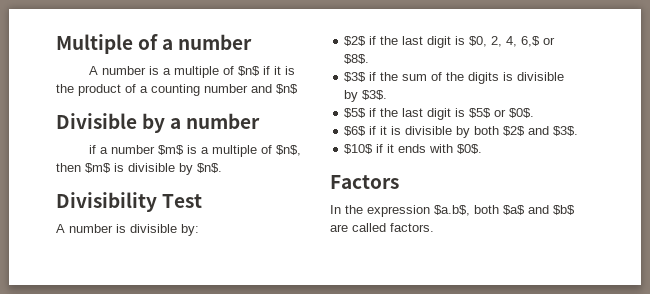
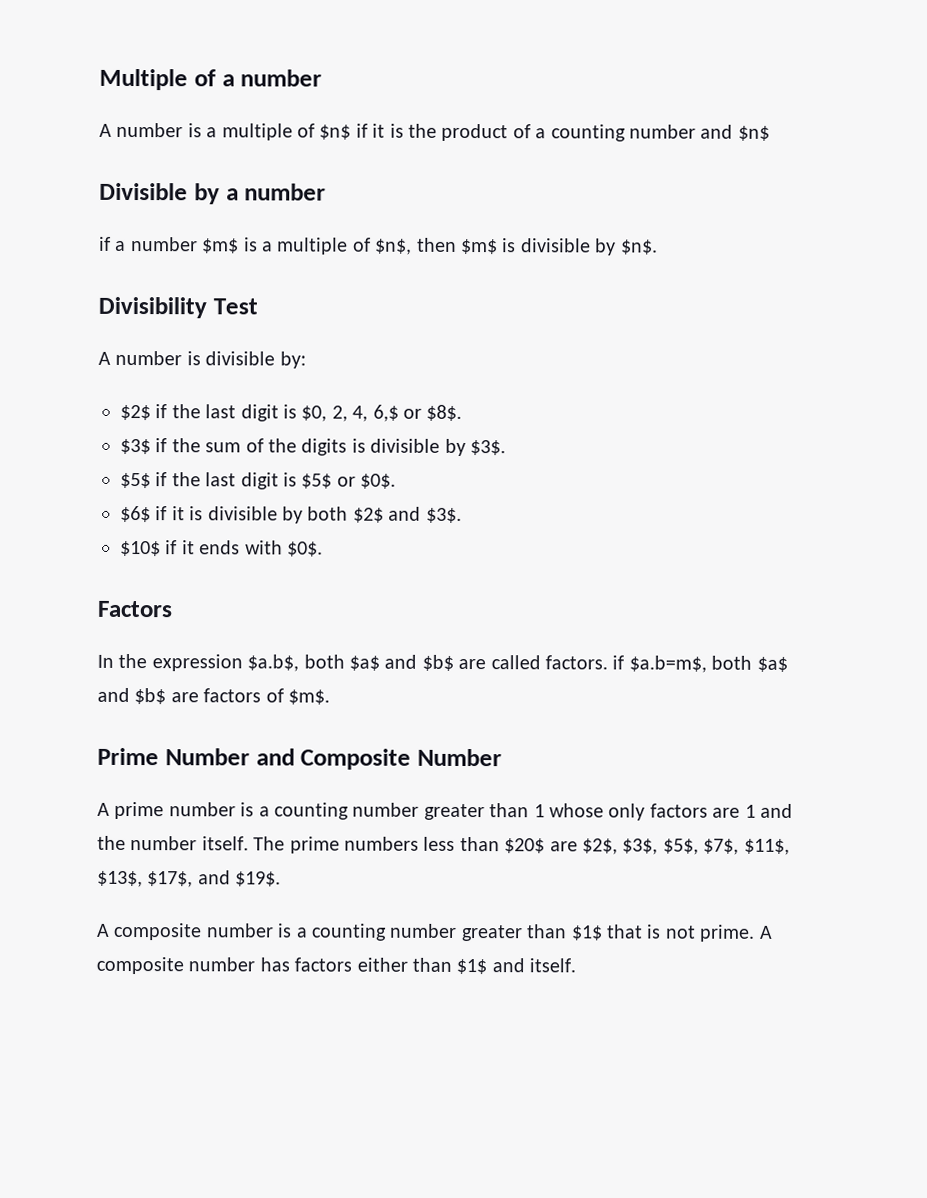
- In the expression $a.b$, both $a$ and $b$ are called factors.
+ In the expression $a.b$, both $a$ and $b$ are called factors. if $a.b=m$, both $a$ and $b$ are factors of $m$.
+ Prime Number and Composite Number
+ A prime number is a counting number greater than 1 whose only factors are 1 and the number itself. The prime numbers less than $20$ are $2$, $3$, $5$, $7$, $11$, $13$, $17$, and $19$.
+ A composite number is a counting number greater than $1$ that is not prime. A composite number has factors either than $1$ and itself.

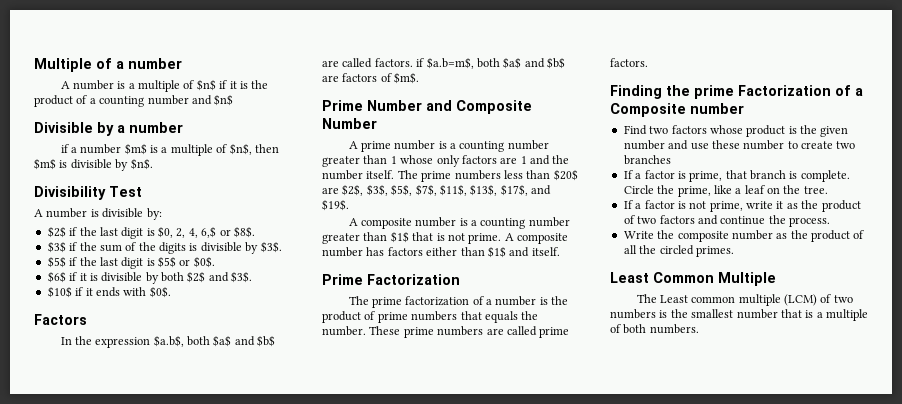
+ Prime Factorization
+ The prime factorization of a number is the product of prime numbers that equals the number. These prime numbers are called prime factors.
+ Finding the prime Factorization of a Composite number
+ Find two factors whose product is the given number and use these number to create two branches
+ If a factor is prime, that branch is complete. Circle the prime, like a leaf on the tree.
+ If a factor is not prime, write it as the product of two factors and continue the process.
+ Write the composite number as the product of all the circled primes.
+ Least Common Multiple
+ The Least common multiple (LCM) of two numbers is the smallest number that is a multiple of both numbers.

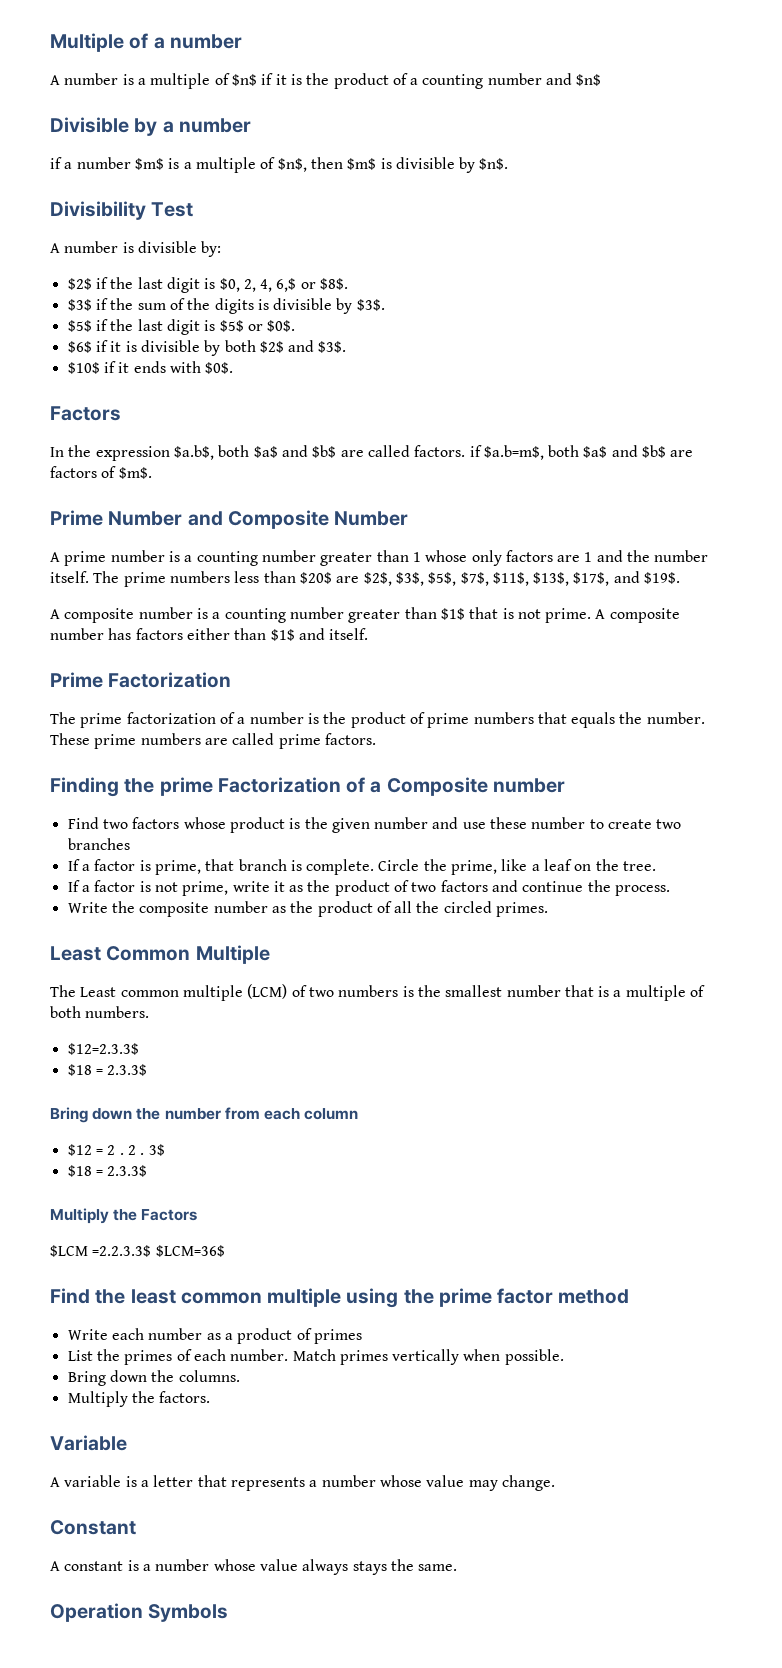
+ $12=2.3.3$
+ $18 = 2.3.3$
+ Bring down the number from each column
+ $12 = 2 . 2 . 3$
+ $18 = 2.3.3$
+ Multiply the Factors
+ $LCM =2.2.3.3$ $LCM=36$
+ Find the least common multiple using the prime factor method
+ Write each number as a product of primes
+ List the primes of each number. Match primes vertically when possible.
+ Bring down the columns.
+ Multiply the factors.
+ Variable
+ A variable is a letter that represents a number whose value may change.
+ Constant
+ A constant is a number whose value always stays the same.
+ Operation Symbols

